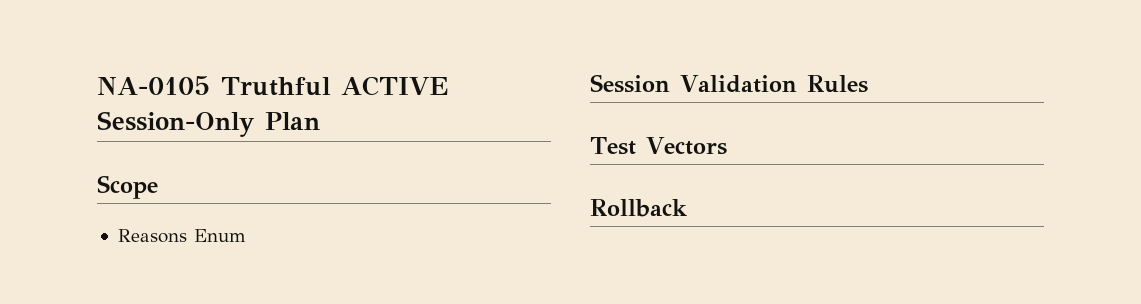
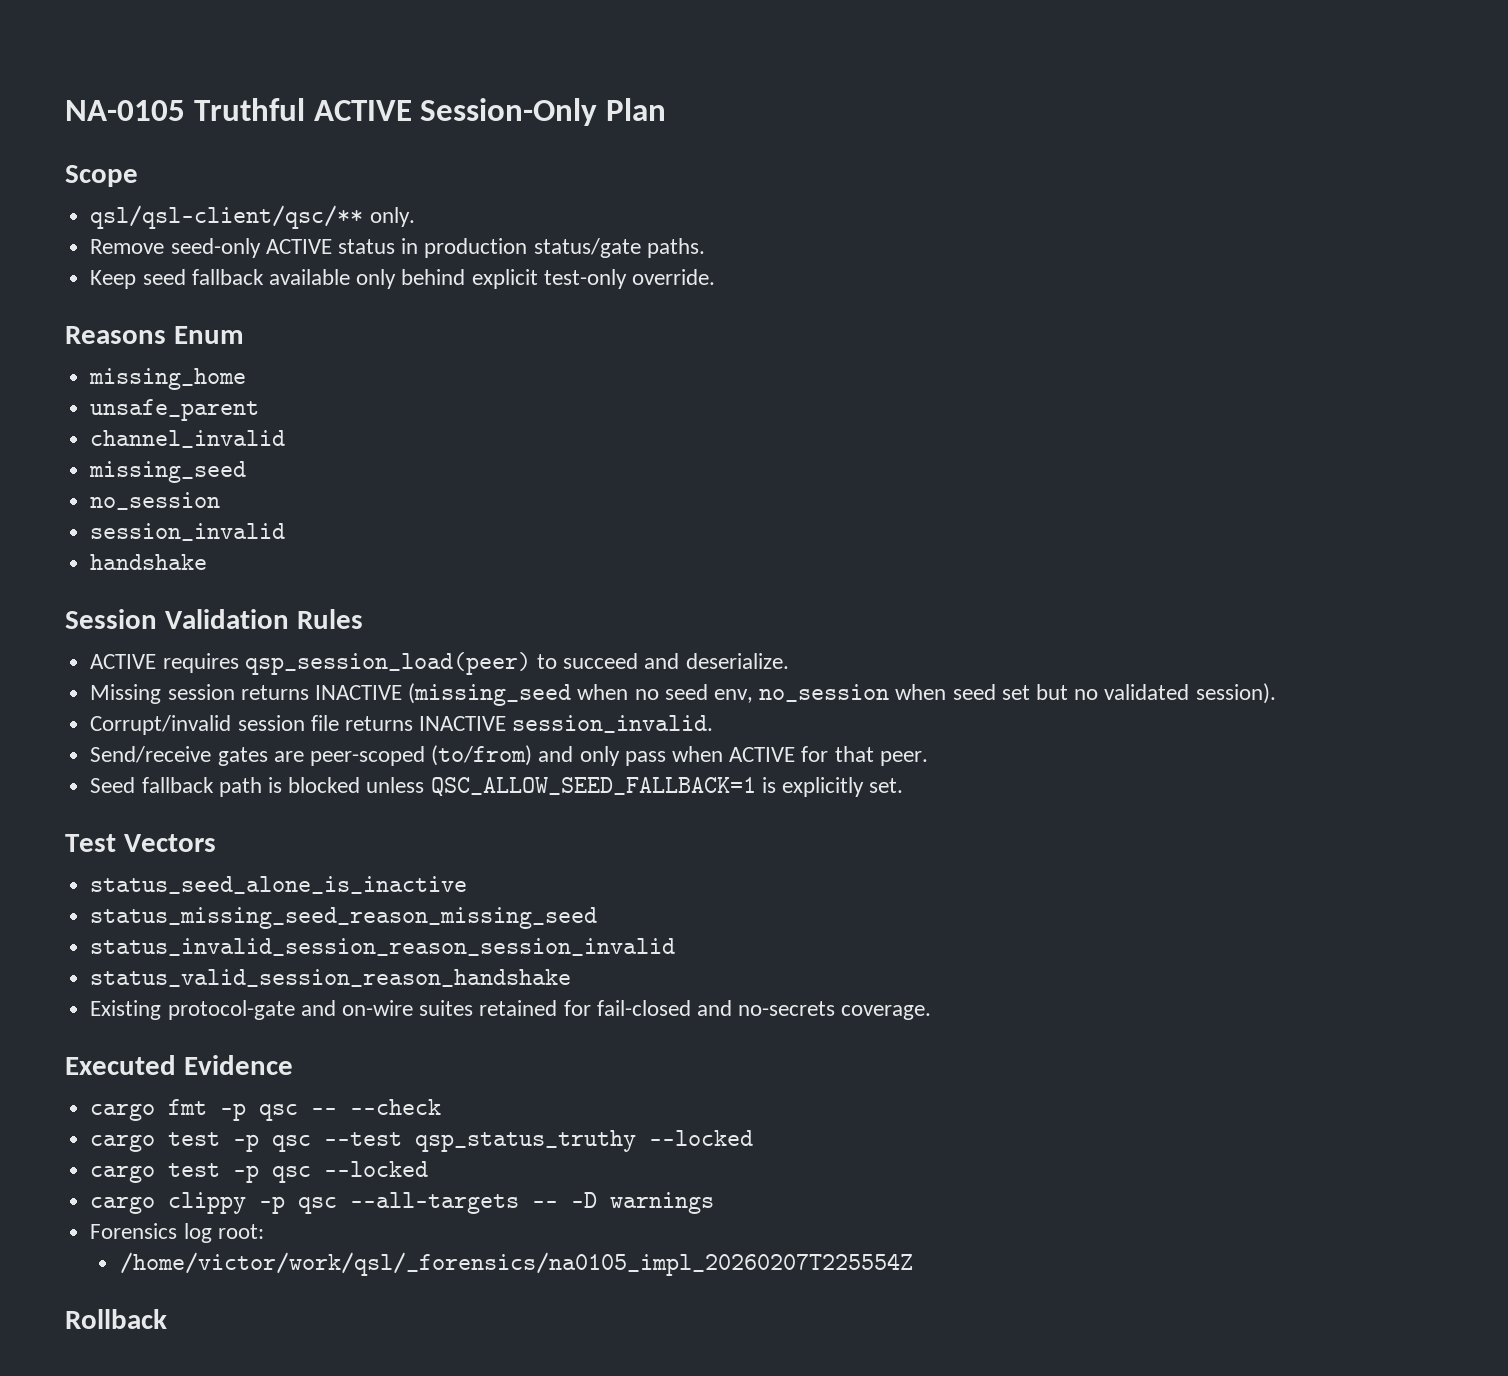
+ qsl/qsl-client/qsc/** only.
+ Remove seed-only ACTIVE status in production status/gate paths.
+ Keep seed fallback available only behind explicit test-only override.
  Reasons Enum
+ missing_home
+ unsafe_parent
+ channel_invalid
+ missing_seed
+ no_session
+ session_invalid
+ handshake
  Session Validation Rules
+ ACTIVE requires qsp_session_load(peer) to succeed and deserialize.
+ Missing session returns INACTIVE (missing_seed when no seed env, no_session when seed set but no validated session).
+ Corrupt/invalid session file returns INACTIVE session_invalid.
+ Send/receive gates are peer-scoped (to/from) and only pass when ACTIVE for that peer.
+ Seed fallback path is blocked unless QSC_ALLOW_SEED_FALLBACK=1 is explicitly set.
  Test Vectors
+ status_seed_alone_is_inactive
+ status_missing_seed_reason_missing_seed
+ status_invalid_session_reason_session_invalid
+ status_valid_session_reason_handshake
+ Existing protocol-gate and on-wire suites retained for fail-closed and no-secrets coverage.
+ Executed Evidence
+ cargo fmt -p qsc -- --check
+ cargo test -p qsc --test qsp_status_truthy --locked
+ cargo test -p qsc --locked
+ cargo clippy -p qsc --all-targets -- -D warnings
+ Forensics log root:
+ /home/victor/work/qsl/_forensics/na0105_impl_20260207T225554Z

